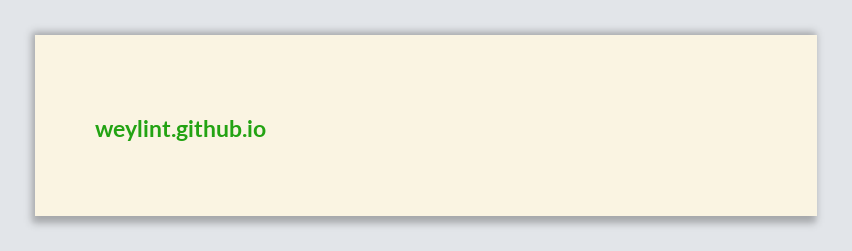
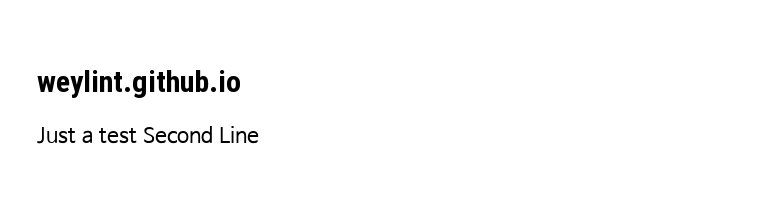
+ Just a test Second Line

